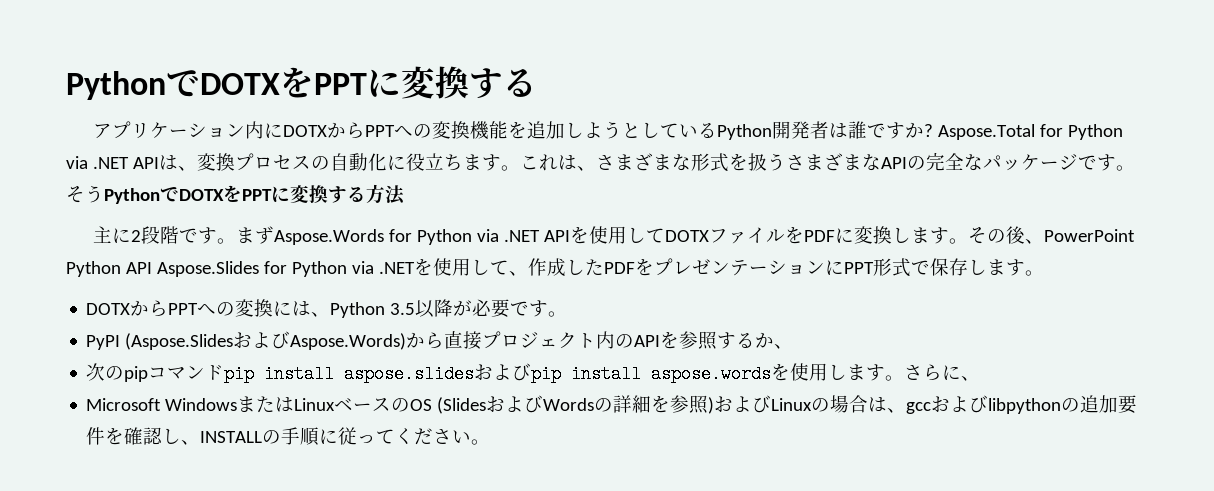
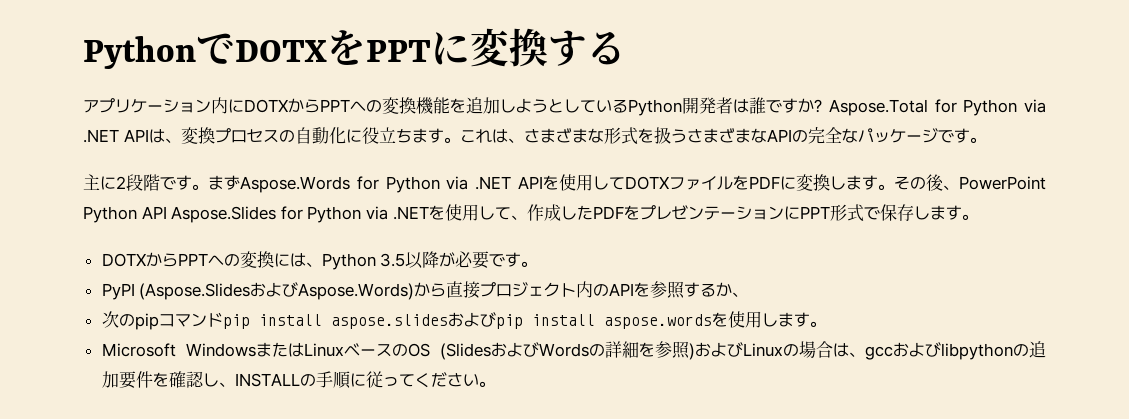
- そうPythonでDOTXをPPTに変換する方法
- さらに、

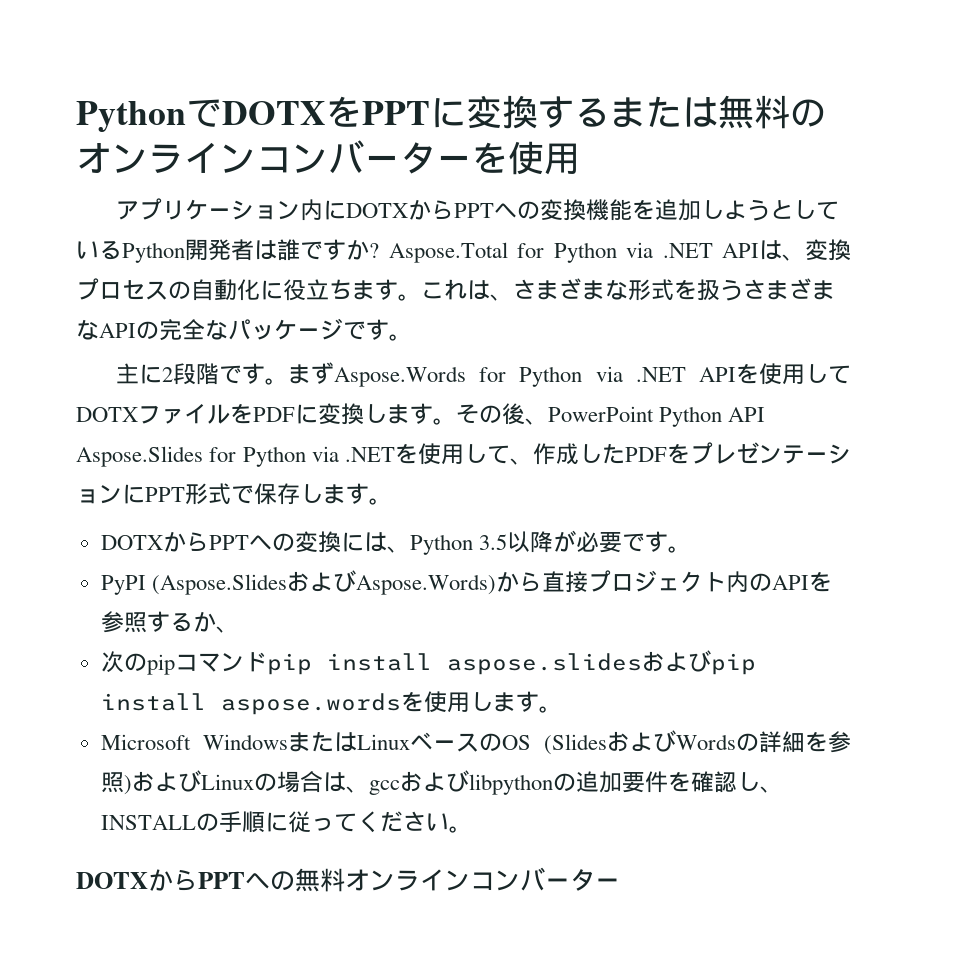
- PythonでDOTXをPPTに変換する
+ PythonでDOTXをPPTに変換するまたは無料のオンラインコンバーターを使用
+ DOTXからPPTへの無料オンラインコンバーター

